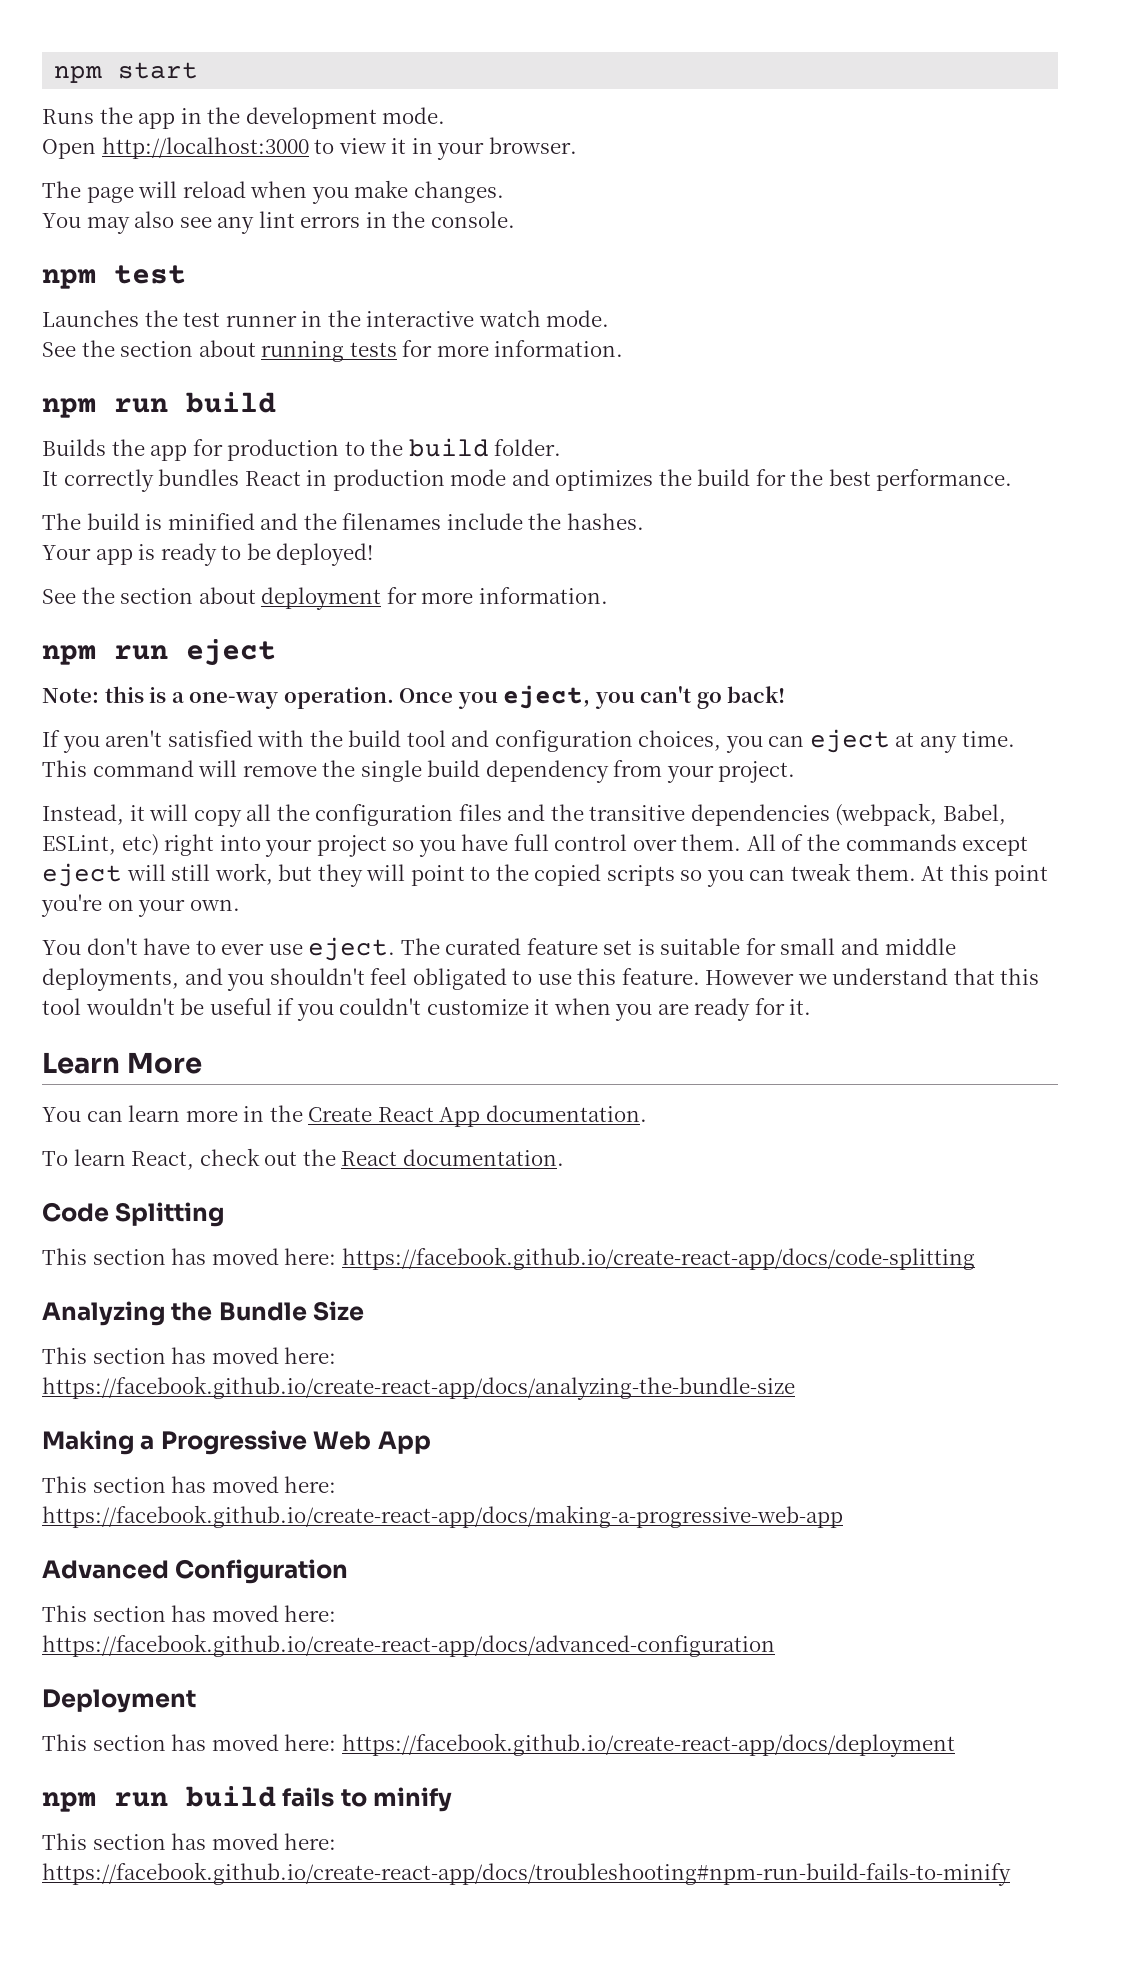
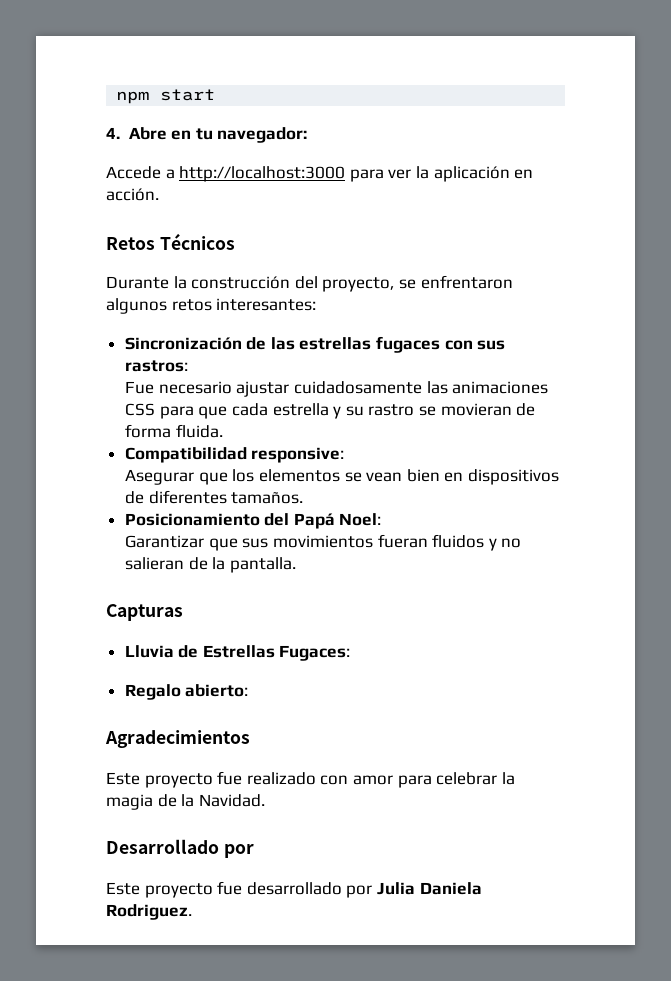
- Runs the app in the development mode.
- Open http://localhost:3000 to view it in your browser.
- The page will reload when you make changes.
- You may also see any lint errors in the console.
- npm test
- Launches the test runner in the interactive watch mode.
- See the section about running tests for more information.
- npm run build
- Builds the app for production to the build folder.
- It correctly bundles React in production mode and optimizes the build for the best performance.
- The build is minified and the filenames include the hashes.
- Your app is ready to be deployed!
- See the section about deployment for more information.
- npm run eject
- Note: this is a one-way operation. Once you eject, you can't go back!
- If you aren't satisfied with the build tool and configuration choices, you can eject at any time. This command will remove the single build dependency from your project.
- Instead, it will copy all the configuration files and the transitive dependencies (webpack, Babel, ESLint, etc) right into your project so you have full control over them. All of the commands except eject will still work, but they will point to the copied scripts so you can tweak them. At this point you're on your own.
- You don't have to ever use eject. The curated feature set is suitable for small and middle deployments, and you shouldn't feel obligated to use this feature. However we understand that this tool wouldn't be useful if you couldn't customize it when you are ready for it.
- Learn More
- You can learn more in the Create React App documentation.
- To learn React, check out the React documentation.
- Code Splitting
- This section has moved here: https://facebook.github.io/create-react-app/docs/code-splitting
- Analyzing the Bundle Size
- This section has moved here: https://facebook.github.io/create-react-app/docs/analyzing-the-bundle-size
- Making a Progressive Web App
- This section has moved here: https://facebook.github.io/create-react-app/docs/making-a-progressive-web-app
- Advanced Configuration
- This section has moved here: https://facebook.github.io/create-react-app/docs/advanced-configuration
- Deployment
- This section has moved here: https://facebook.github.io/create-react-app/docs/deployment
- npm run build fails to minify
- This section has moved here: https://facebook.github.io/create-react-app/docs/troubleshooting#npm-run-build-fails-to-minify
+ 4. Abre en tu navegador:
+ Accede a http://localhost:3000 para ver la aplicación en acción.
+ Retos Técnicos
+ Durante la construcción del proyecto, se enfrentaron algunos retos interesantes:
+ Sincronización de las estrellas fugaces con sus rastros:
+ Fue necesario ajustar cuidadosamente las animaciones CSS para que cada estrella y su rastro se movieran de forma fluida.
+ Compatibilidad responsive:
+ Asegurar que los elementos se vean bien en dispositivos de diferentes tamaños.
+ Posicionamiento del Papá Noel:
+ Garantizar que sus movimientos fueran fluidos y no salieran de la pantalla.
+ Capturas
+ Lluvia de Estrellas Fugaces:
+ Regalo abierto:
+ Agradecimientos
+ Este proyecto fue realizado con amor para celebrar la magia de la Navidad.
+ Desarrollado por
+ Este proyecto fue desarrollado por Julia Daniela Rodriguez.

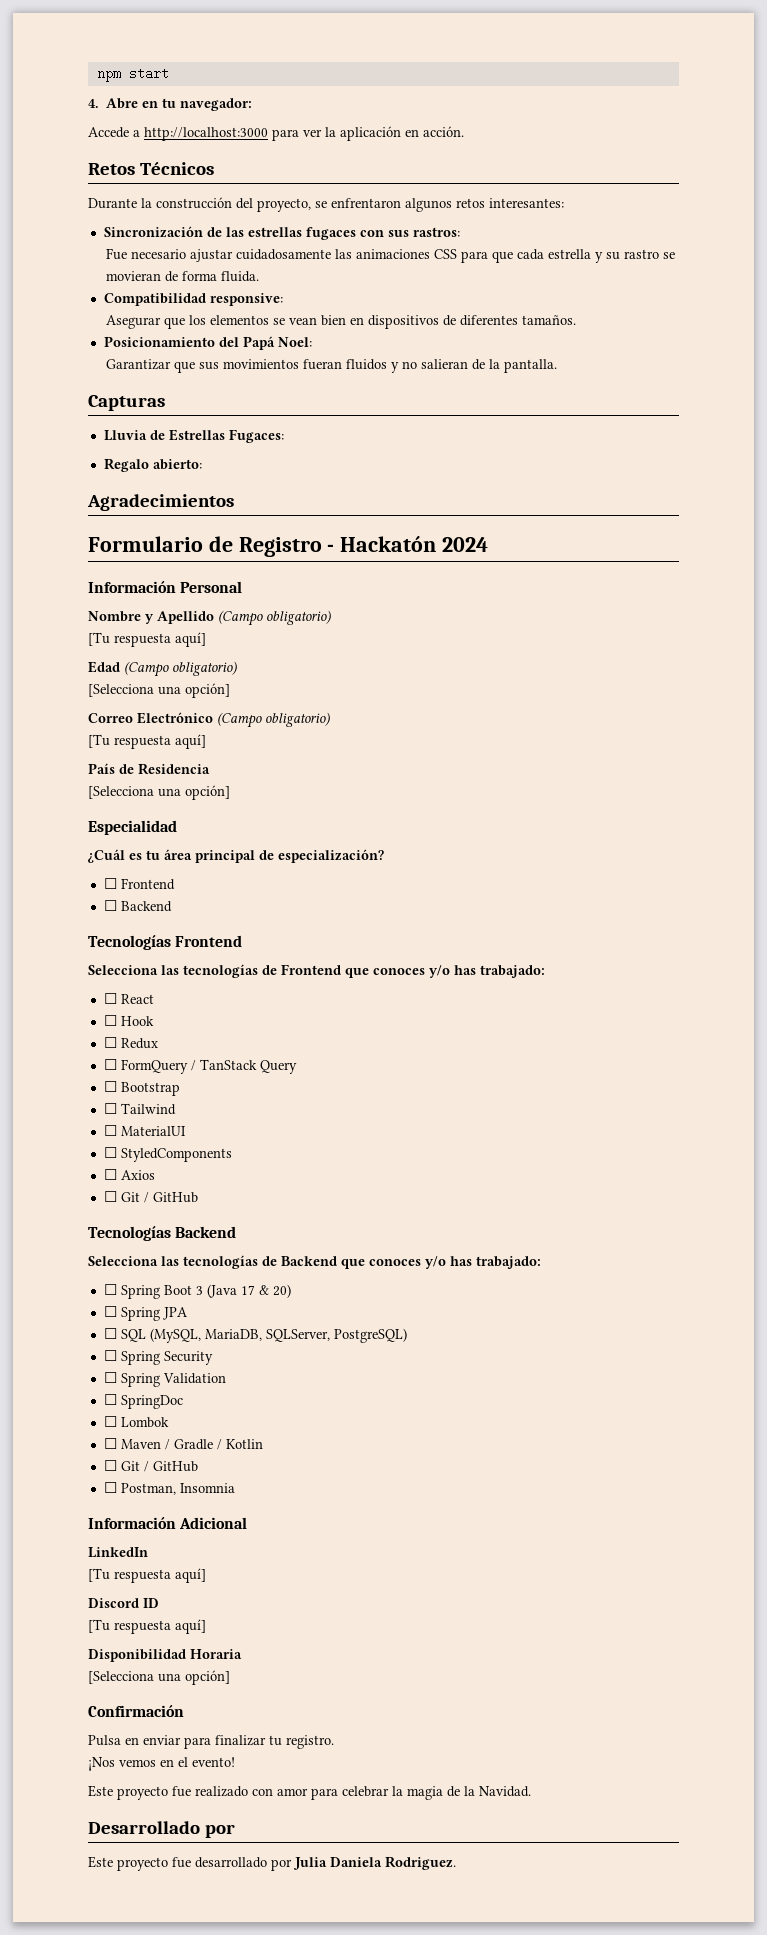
+ Formulario de Registro - Hackatón 2024
+ Información Personal
+ Nombre y Apellido (Campo obligatorio)
+ [Tu respuesta aquí]
+ Edad (Campo obligatorio)
+ [Selecciona una opción]
+ Correo Electrónico (Campo obligatorio)
+ [Tu respuesta aquí]
+ País de Residencia
+ [Selecciona una opción]
+ Especialidad
+ ¿Cuál es tu área principal de especialización?
+ ☐ Frontend
+ ☐ Backend
+ Tecnologías Frontend
+ Selecciona las tecnologías de Frontend que conoces y/o has trabajado:
+ ☐ React
+ ☐ Hook
+ ☐ Redux
+ ☐ FormQuery / TanStack Query
+ ☐ Bootstrap
+ ☐ Tailwind
+ ☐ MaterialUI
+ ☐ StyledComponents
+ ☐ Axios
+ ☐ Git / GitHub
+ Tecnologías Backend
+ Selecciona las tecnologías de Backend que conoces y/o has trabajado:
+ ☐ Spring Boot 3 (Java 17 & 20)
+ ☐ Spring JPA
+ ☐ SQL (MySQL, MariaDB, SQLServer, PostgreSQL)
+ ☐ Spring Security
+ ☐ Spring Validation
+ ☐ SpringDoc
+ ☐ Lombok
+ ☐ Maven / Gradle / Kotlin
+ ☐ Git / GitHub
+ ☐ Postman, Insomnia
+ Información Adicional
+ LinkedIn
+ [Tu respuesta aquí]
+ Discord ID
+ [Tu respuesta aquí]
+ Disponibilidad Horaria
+ [Selecciona una opción]
+ Confirmación
+ Pulsa en enviar para finalizar tu registro.
+ ¡Nos vemos en el evento!

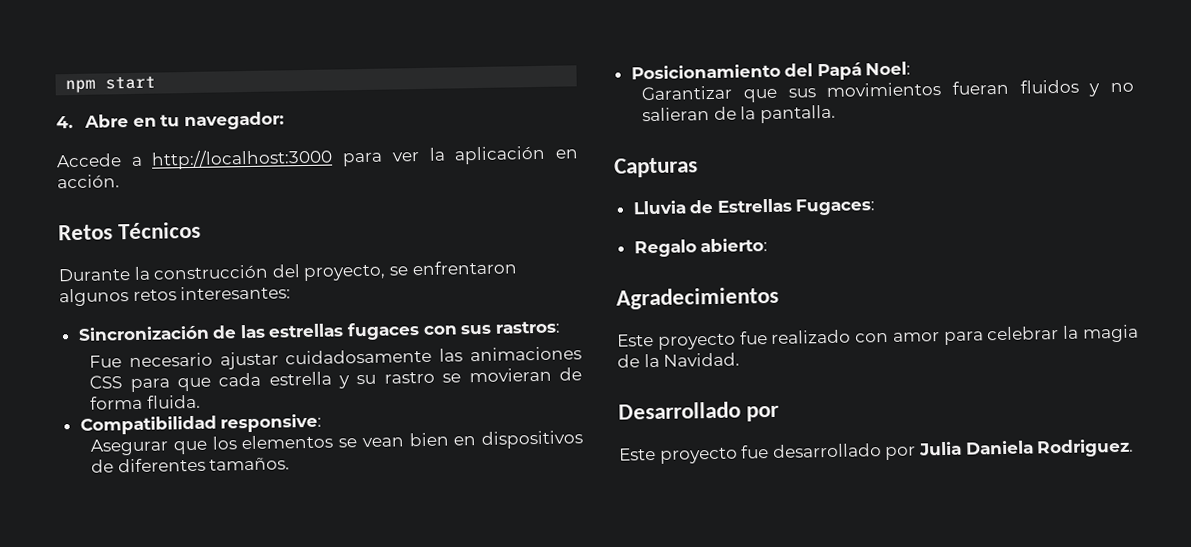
- Formulario de Registro - Hackatón 2024
- Información Personal
- Nombre y Apellido (Campo obligatorio)
- [Tu respuesta aquí]
- Edad (Campo obligatorio)
- [Selecciona una opción]
- Correo Electrónico (Campo obligatorio)
- [Tu respuesta aquí]
- País de Residencia
- [Selecciona una opción]
- Especialidad
- ¿Cuál es tu área principal de especialización?
- ☐ Frontend
- ☐ Backend
- Tecnologías Frontend
- Selecciona las tecnologías de Frontend que conoces y/o has trabajado:
- ☐ React
- ☐ Hook
- ☐ Redux
- ☐ FormQuery / TanStack Query
- ☐ Bootstrap
- ☐ Tailwind
- ☐ MaterialUI
- ☐ StyledComponents
- ☐ Axios
- ☐ Git / GitHub
- Tecnologías Backend
- Selecciona las tecnologías de Backend que conoces y/o has trabajado:
- ☐ Spring Boot 3 (Java 17 & 20)
- ☐ Spring JPA
- ☐ SQL (MySQL, MariaDB, SQLServer, PostgreSQL)
- ☐ Spring Security
- ☐ Spring Validation
- ☐ SpringDoc
- ☐ Lombok
- ☐ Maven / Gradle / Kotlin
- ☐ Git / GitHub
- ☐ Postman, Insomnia
- Información Adicional
- LinkedIn
- [Tu respuesta aquí]
- Discord ID
- [Tu respuesta aquí]
- Disponibilidad Horaria
- [Selecciona una opción]
- Confirmación
- Pulsa en enviar para finalizar tu registro.
- ¡Nos vemos en el evento!

